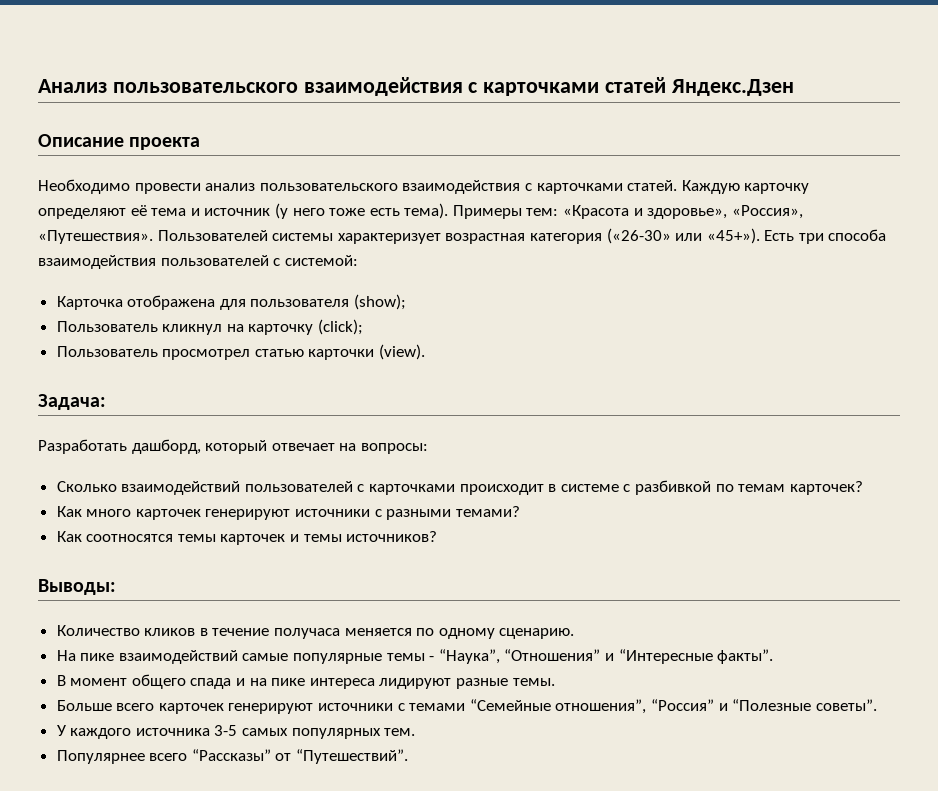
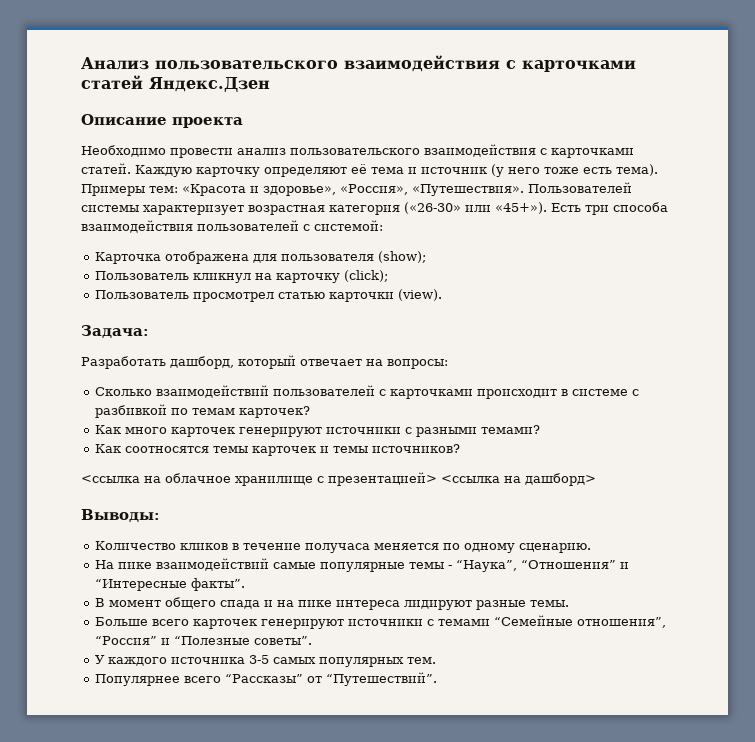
+ <ссылка на облачное хранилище с презентацией> <ссылка на дашборд>

